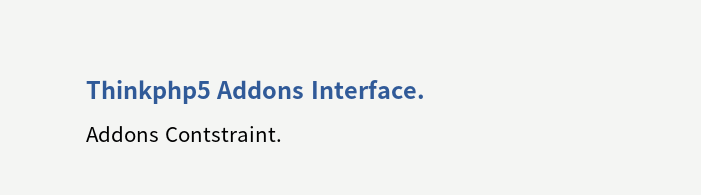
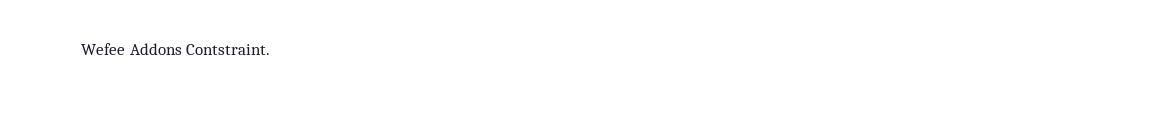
- Thinkphp5 Addons Interface.
- Addons Contstraint.
+ Wefee Addons Contstraint.

